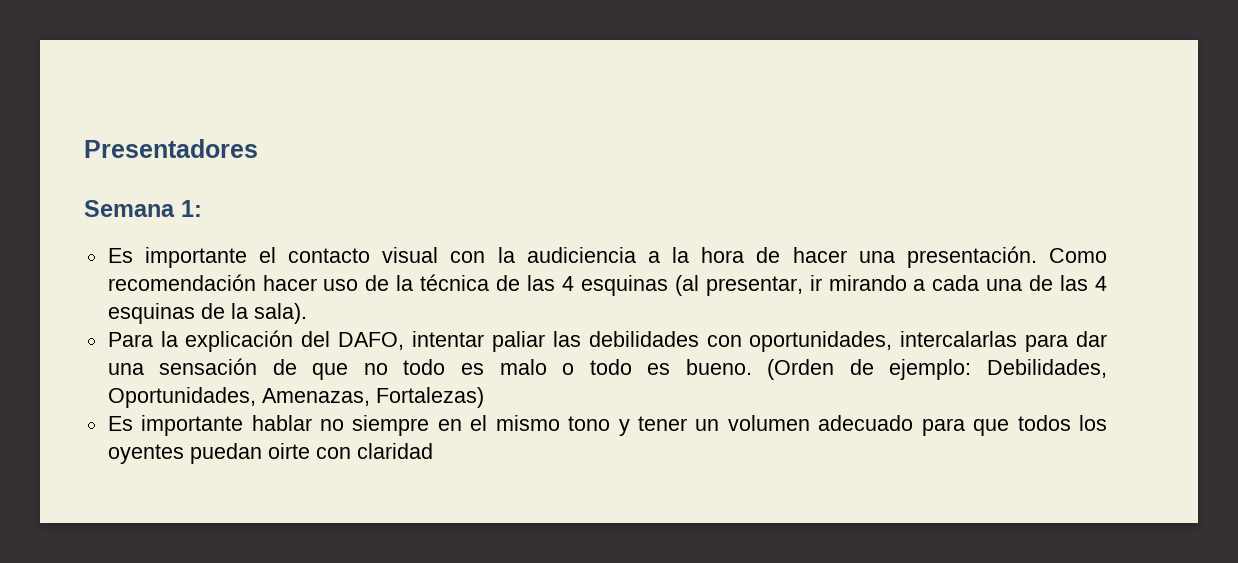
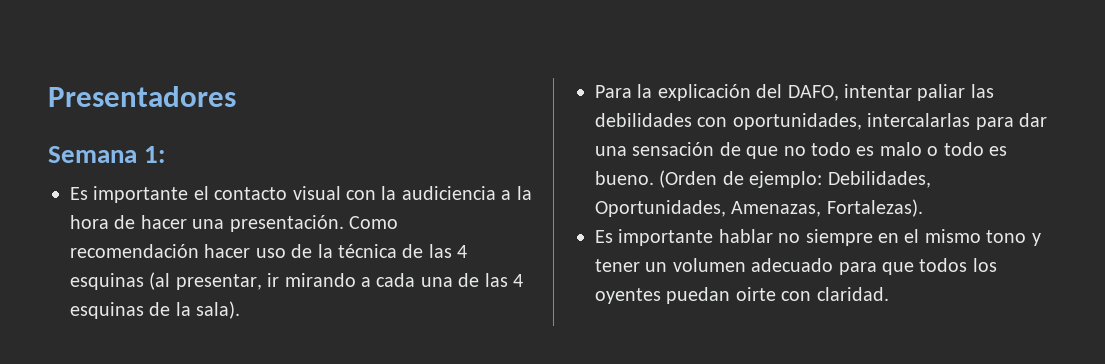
- (Orden de ejemplo: Debilidades, Oportunidades, Amenazas, Fortalezas)
+ (Orden de ejemplo: Debilidades, Oportunidades, Amenazas, Fortalezas).
- Es importante hablar no siempre en el mismo tono y tener un volumen adecuado para que todos los oyentes puedan oirte con claridad
+ Es importante hablar no siempre en el mismo tono y tener un volumen adecuado para que todos los oyentes puedan oirte con claridad.

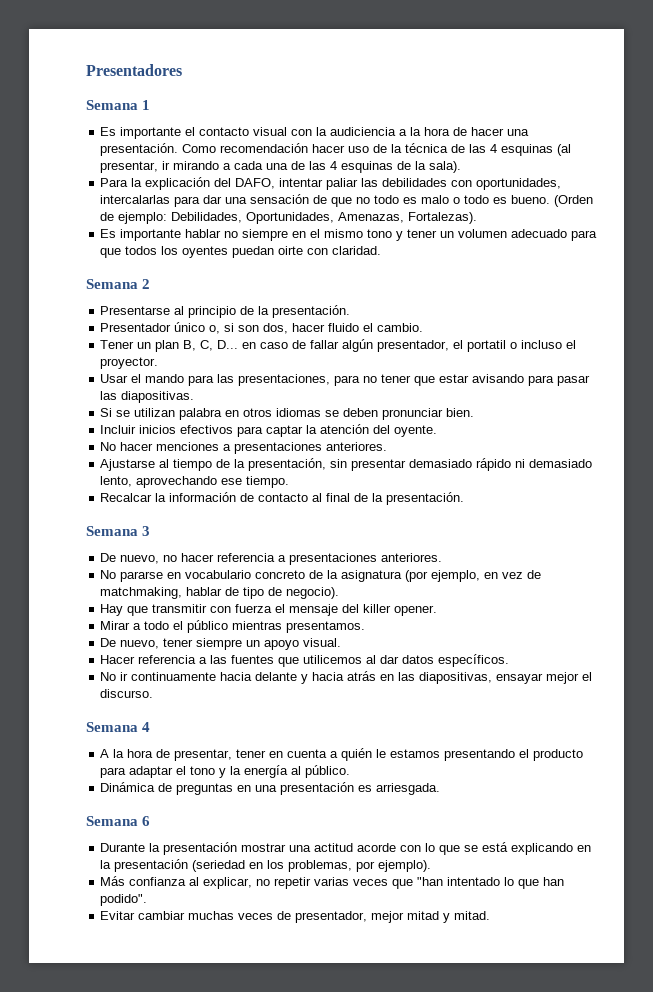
- Semana 1:
+ Semana 1
+ Semana 2
+ Presentarse al principio de la presentación.
+ Presentador único o, si son dos, hacer fluido el cambio.
+ Tener un plan B, C, D... en caso de fallar algún presentador, el portatil o incluso el proyector.
+ Usar el mando para las presentaciones, para no tener que estar avisando para pasar las diapositivas.
+ Si se utilizan palabra en otros idiomas se deben pronunciar bien.
+ Incluir inicios efectivos para captar la atención del oyente.
+ No hacer menciones a presentaciones anteriores.
+ Ajustarse al tiempo de la presentación, sin presentar demasiado rápido ni demasiado lento, aprovechando ese tiempo.
+ Recalcar la información de contacto al final de la presentación.
+ Semana 3
+ De nuevo, no hacer referencia a presentaciones anteriores.
+ No pararse en vocabulario concreto de la asignatura (por ejemplo, en vez de matchmaking, hablar de tipo de negocio).
+ Hay que transmitir con fuerza el mensaje del killer opener.
+ Mirar a todo el público mientras presentamos.
+ De nuevo, tener siempre un apoyo visual.
+ Hacer referencia a las fuentes que utilicemos al dar datos específicos.
+ No ir continuamente hacia delante y hacia atrás en las diapositivas, ensayar mejor el discurso.
+ Semana 4
+ A la hora de presentar, tener en cuenta a quién le estamos presentando el producto para adaptar el tono y la energía al público.
+ Dinámica de preguntas en una presentación es arriesgada.
+ Semana 6
+ Durante la presentación mostrar una actitud acorde con lo que se está explicando en la presentación (seriedad en los problemas, por ejemplo).
+ Más confianza al explicar, no repetir varias veces que "han intentado lo que han podido".
+ Evitar cambiar muchas veces de presentador, mejor mitad y mitad.

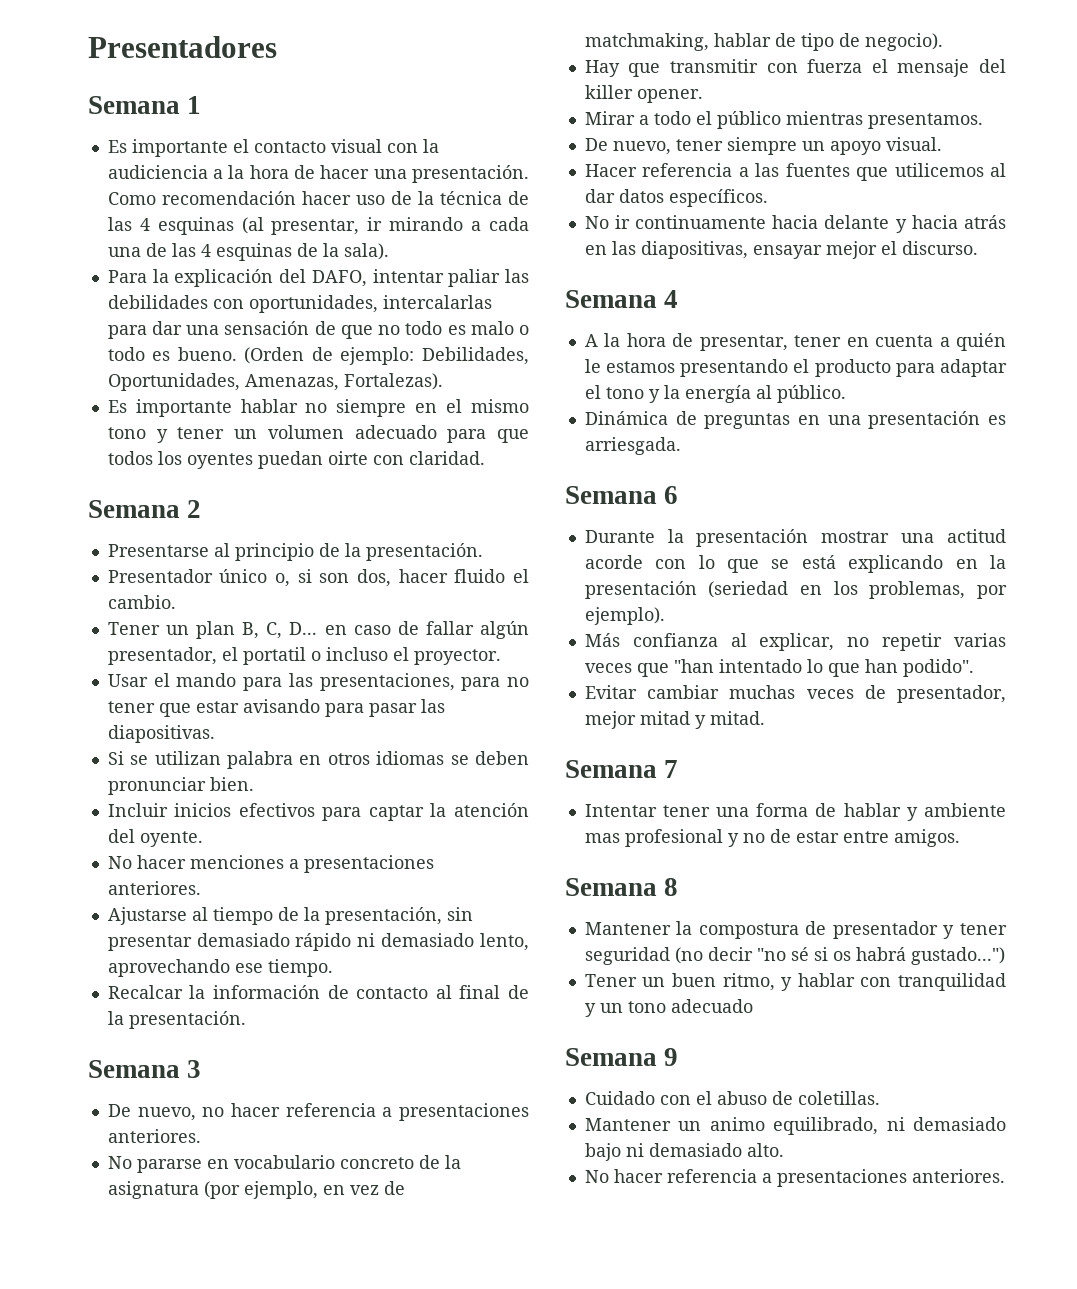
+ Semana 7
+ Intentar tener una forma de hablar y ambiente mas profesional y no de estar entre amigos.
+ Semana 8
+ Mantener la compostura de presentador y tener seguridad (no decir "no sé si os habrá gustado...")
+ Tener un buen ritmo, y hablar con tranquilidad y un tono adecuado
+ Semana 9
+ Cuidado con el abuso de coletillas.
+ Mantener un animo equilibrado, ni demasiado bajo ni demasiado alto.
+ No hacer referencia a presentaciones anteriores.

